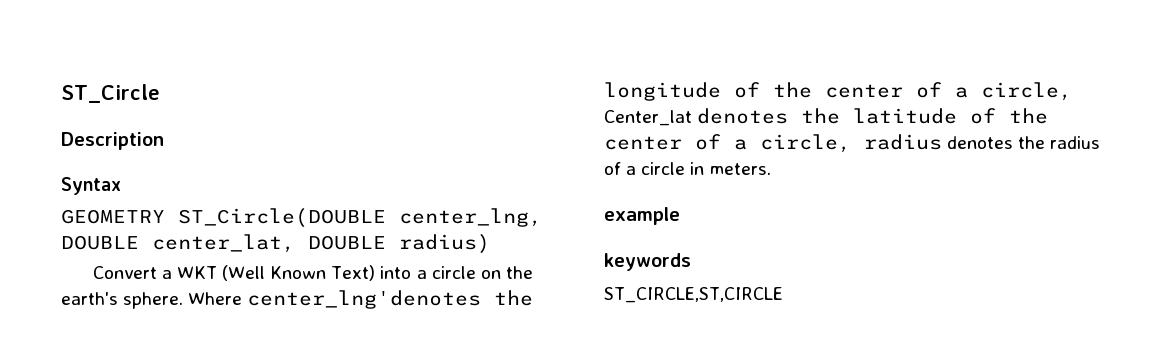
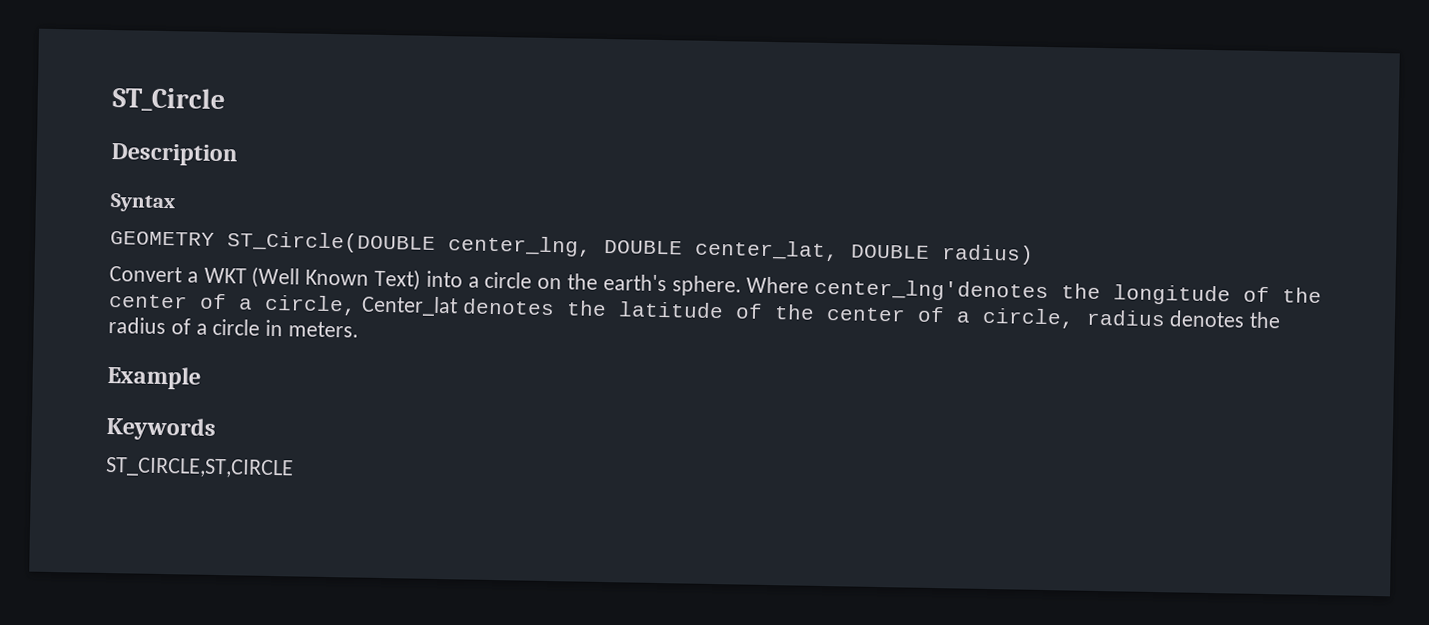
- example
- keywords
+ Example
+ Keywords

